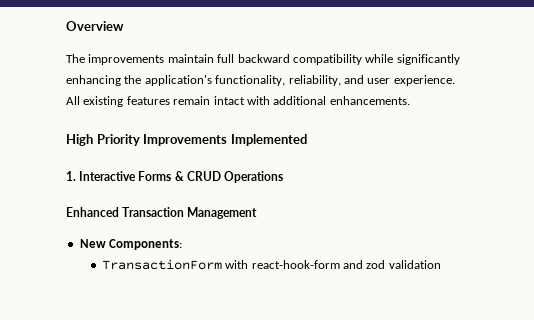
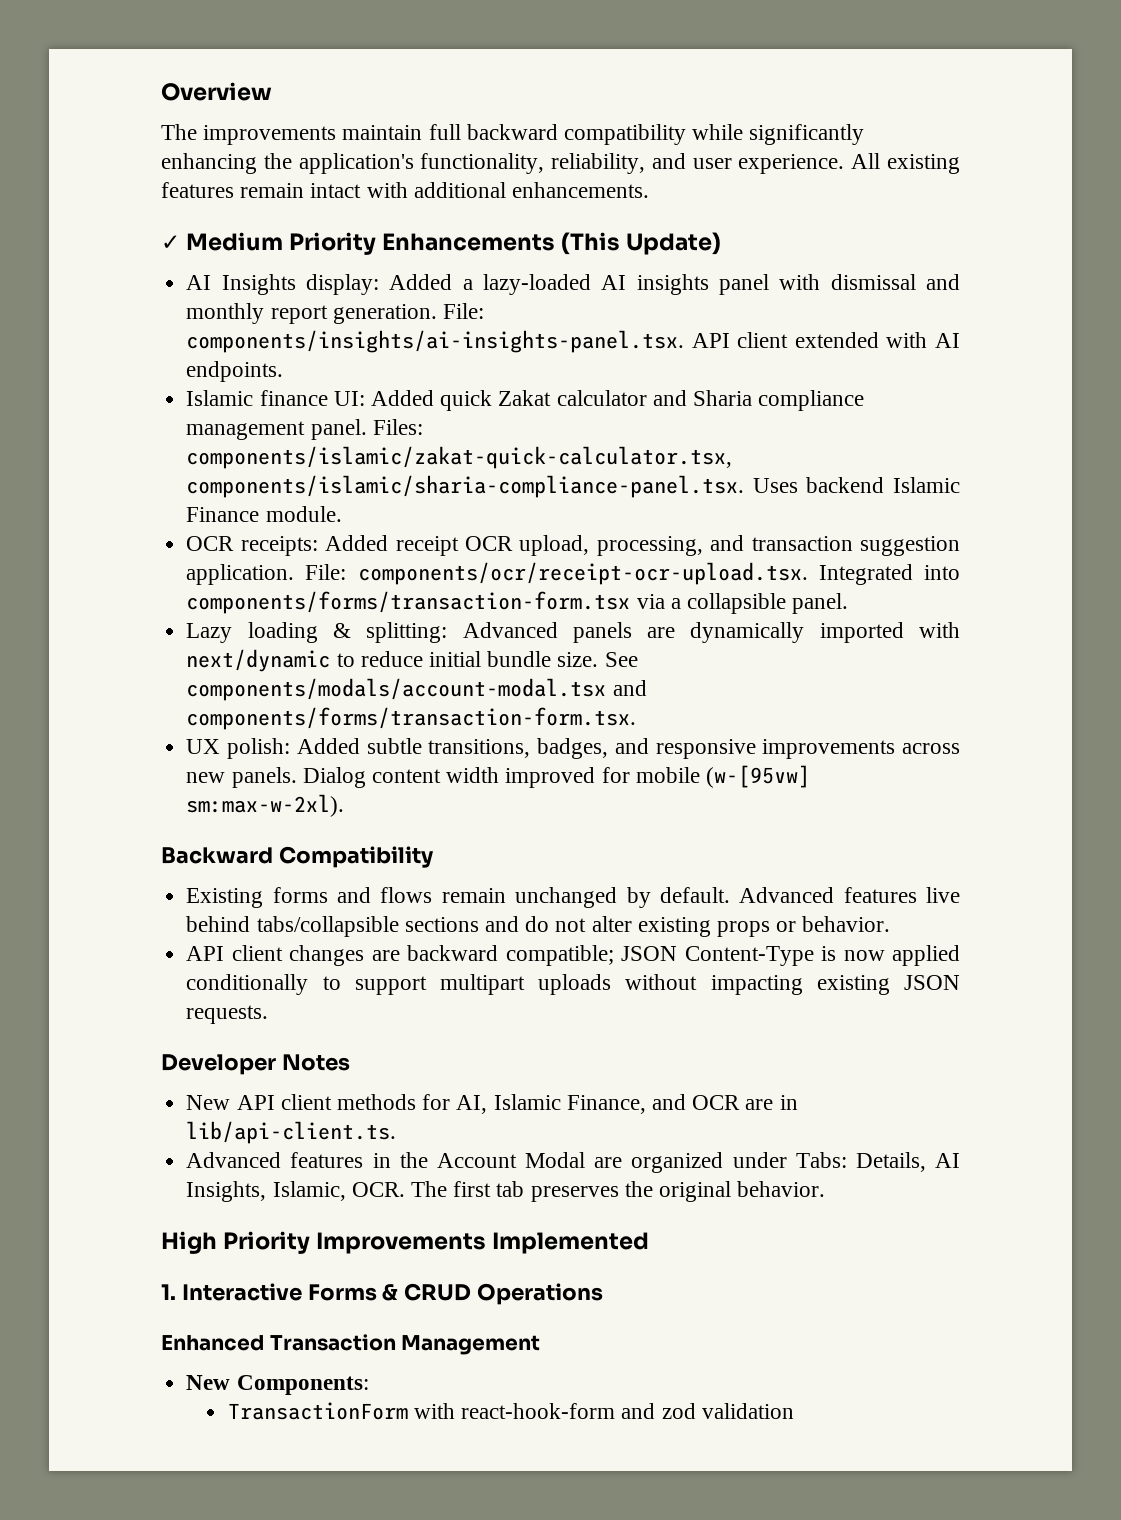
+ ✓ Medium Priority Enhancements (This Update)
+ AI Insights display: Added a lazy‑loaded AI insights panel with dismissal and monthly report generation. File: components/insights/ai-insights-panel.tsx. API client extended with AI endpoints.
+ Islamic finance UI: Added quick Zakat calculator and Sharia compliance management panel. Files: components/islamic/zakat-quick-calculator.tsx, components/islamic/sharia-compliance-panel.tsx. Uses backend Islamic Finance module.
+ OCR receipts: Added receipt OCR upload, processing, and transaction suggestion application. File: components/ocr/receipt-ocr-upload.tsx. Integrated into components/forms/transaction-form.tsx via a collapsible panel.
+ Lazy loading & splitting: Advanced panels are dynamically imported with next/dynamic to reduce initial bundle size. See components/modals/account-modal.tsx and components/forms/transaction-form.tsx.
+ UX polish: Added subtle transitions, badges, and responsive improvements across new panels. Dialog content width improved for mobile (w-[95vw] sm:max-w-2xl).
+ Backward Compatibility
+ Existing forms and flows remain unchanged by default. Advanced features live behind tabs/collapsible sections and do not alter existing props or behavior.
+ API client changes are backward compatible; JSON Content-Type is now applied conditionally to support multipart uploads without impacting existing JSON requests.
+ Developer Notes
+ New API client methods for AI, Islamic Finance, and OCR are in lib/api-client.ts.
+ Advanced features in the Account Modal are organized under Tabs: Details, AI Insights, Islamic, OCR. The first tab preserves the original behavior.

